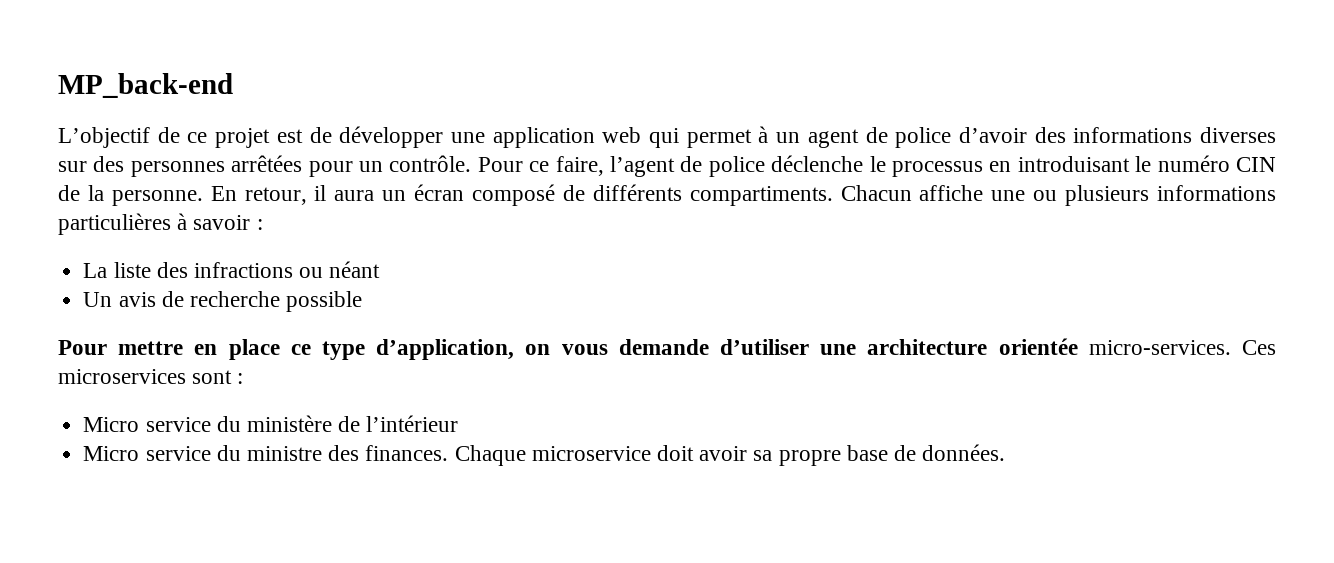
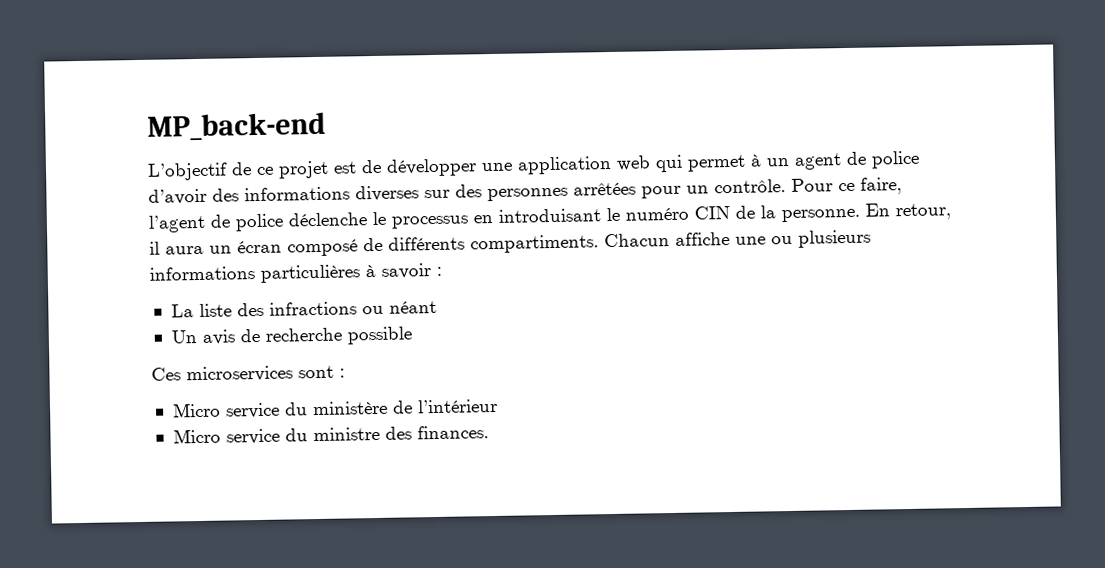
- Pour mettre en place ce type d’application, on vous demande d’utiliser une architecture orientée micro-services.
- Chaque microservice doit avoir sa propre base de données.

